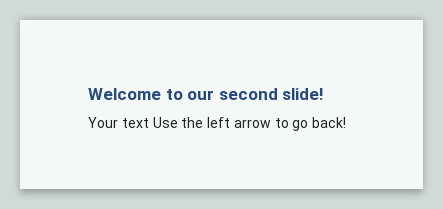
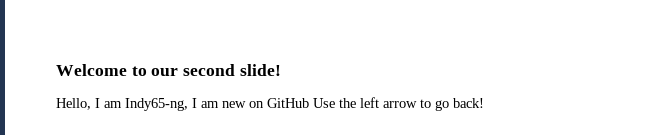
- Your text Use the left arrow to go back!
+ Hello, I am Indy65-ng, I am new on GitHub Use the left arrow to go back!

